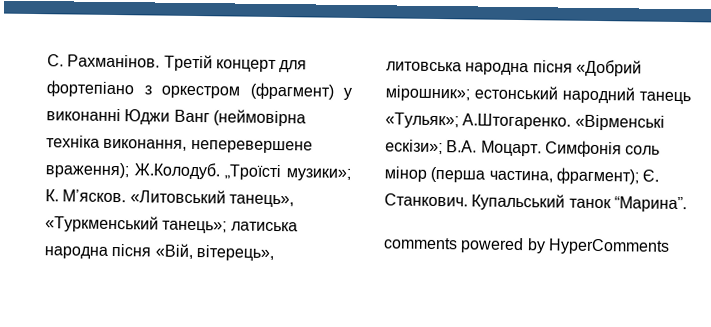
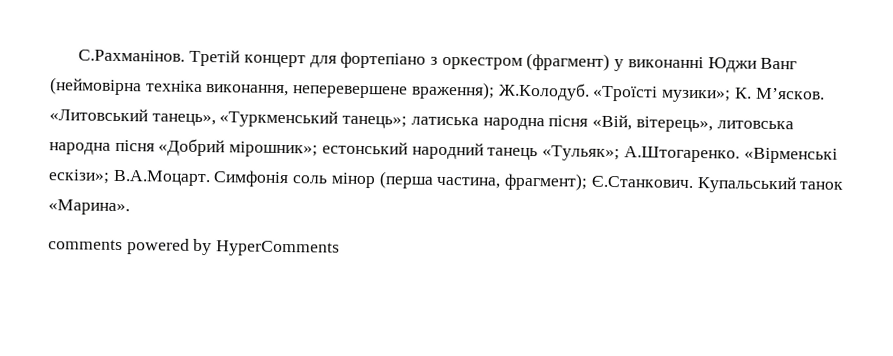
- С. Рахманінов. Третій концерт для фортепіано з оркестром (фрагмент) у виконанні Юджи Ванг (неймовірна техніка виконання, неперевершене враження); Ж.Колодуб. „Троїсті музики»; К. М’ясков.
+ С.Рахманінов. Третій концерт для фортепіано з оркестром (фрагмент) у виконанні Юджи Ванг (неймовірна техніка виконання, неперевершене враження); Ж.Колодуб. «Троїсті музики»; К. М’ясков.
- «Литовський танець», «Туркменський танець»; латиська народна пісня «Вій, вітерець», литовська народна пісня «Добрий мірошник»; естонський народний танець «Тульяк»; А.Штогаренко. «Вірменські ескізи»; В.А. Моцарт. Симфонія соль мінор (перша частина, фрагмент); Є. Станкович. Купальський танок “Марина”.
+ «Литовський танець», «Туркменський танець»; латиська народна пісня «Вій, вітерець», литовська народна пісня «Добрий мірошник»; естонський народний танець «Тульяк»; А.Штогаренко. «Вірменські ескізи»; В.А.Моцарт. Симфонія соль мінор (перша частина, фрагмент); Є.Станкович. Купальський танок «Марина».

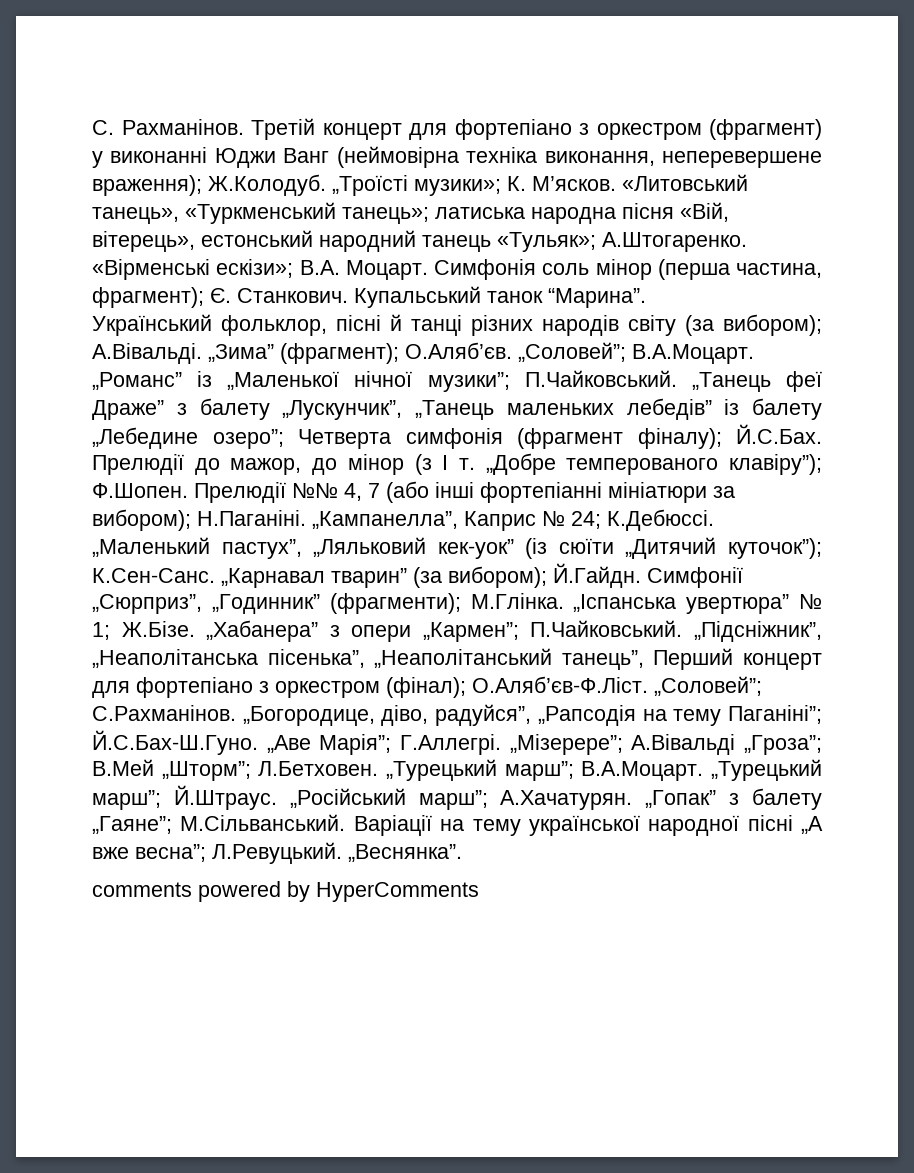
- С.Рахманінов. Третій концерт для фортепіано з оркестром (фрагмент) у виконанні Юджи Ванг (неймовірна техніка виконання, неперевершене враження); Ж.Колодуб. «Троїсті музики»; К. М’ясков.
+ С. Рахманінов. Третій концерт для фортепіано з оркестром (фрагмент) у виконанні Юджи Ванг (неймовірна техніка виконання, неперевершене враження); Ж.Колодуб. „Троїсті музики»; К. М’ясков.
- «Литовський танець», «Туркменський танець»; латиська народна пісня «Вій, вітерець», литовська народна пісня «Добрий мірошник»; естонський народний танець «Тульяк»; А.Штогаренко. «Вірменські ескізи»; В.А.Моцарт. Симфонія соль мінор (перша частина, фрагмент); Є.Станкович. Купальський танок «Марина».
+ «Литовський танець», «Туркменський танець»; латиська народна пісня «Вій, вітерець», естонський народний танець «Тульяк»; А.Штогаренко. «Вірменські ескізи»; В.А. Моцарт. Симфонія соль мінор (перша частина, фрагмент); Є. Станкович. Купальський танок “Марина”.
+ Український фольклор, пісні й танці різних народів світу (за вибором); А.Вівальді. „Зима” (фрагмент); О.Аляб’єв. „Соловей”; В.А.Моцарт. „Романс” із „Маленької нічної музики”; П.Чайковський. „Танець феї Драже” з балету „Лускунчик”, „Танець маленьких лебедів” із балету „Лебедине озеро”; Четверта симфонія (фрагмент фіналу); Й.С.Бах. Прелюдії до мажор, до мінор (з І т. „Добре темперованого клавіру”); Ф.Шопен. Прелюдії №№ 4, 7 (або інші фортепіанні мініатюри за вибором); Н.Паганіні. „Кампанелла”, Каприс № 24; К.Дебюссі. „Маленький пастух”, „Ляльковий кек-уок” (із сюїти „Дитячий куточок”); К.Сен-Санс. „Карнавал тварин” (за вибором); Й.Гайдн. Симфонії „Сюрприз”, „Годинник” (фрагменти); М.Глінка. „Іспанська увертюра” № 1; Ж.Бізе. „Хабанера” з опери „Кармен”; П.Чайковський. „Підсніжник”, „Неаполітанська пісенька”, „Неаполітанський танець”, Перший концерт для фортепіано з оркестром (фінал); О.Аляб’єв-Ф.Ліст. „Соловей”; С.Рахманінов. „Богородице, діво, радуйся”, „Рапсодія на тему Паганіні”; Й.С.Бах-Ш.Гуно. „Аве Марія”; Г.Аллегрі. „Mізерере”; А.Вівальді „Гроза”; В.Мей „Шторм”; Л.Бетховен. „Турецький марш”; В.А.Моцарт. „Турецький марш”; Й.Штраус. „Російський марш”; А.Хачатурян. „Гопак” з балету „Гаяне”; М.Сільванський. Варіації на тему української народної пісні „А вже весна”; Л.Ревуцький. „Веснянка”.

